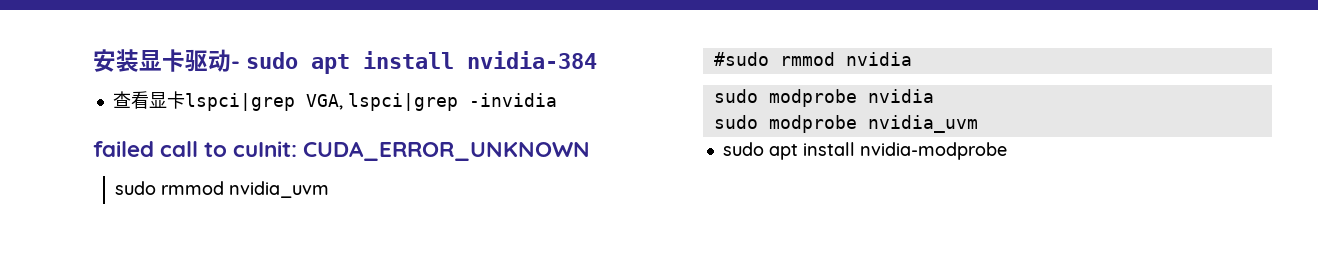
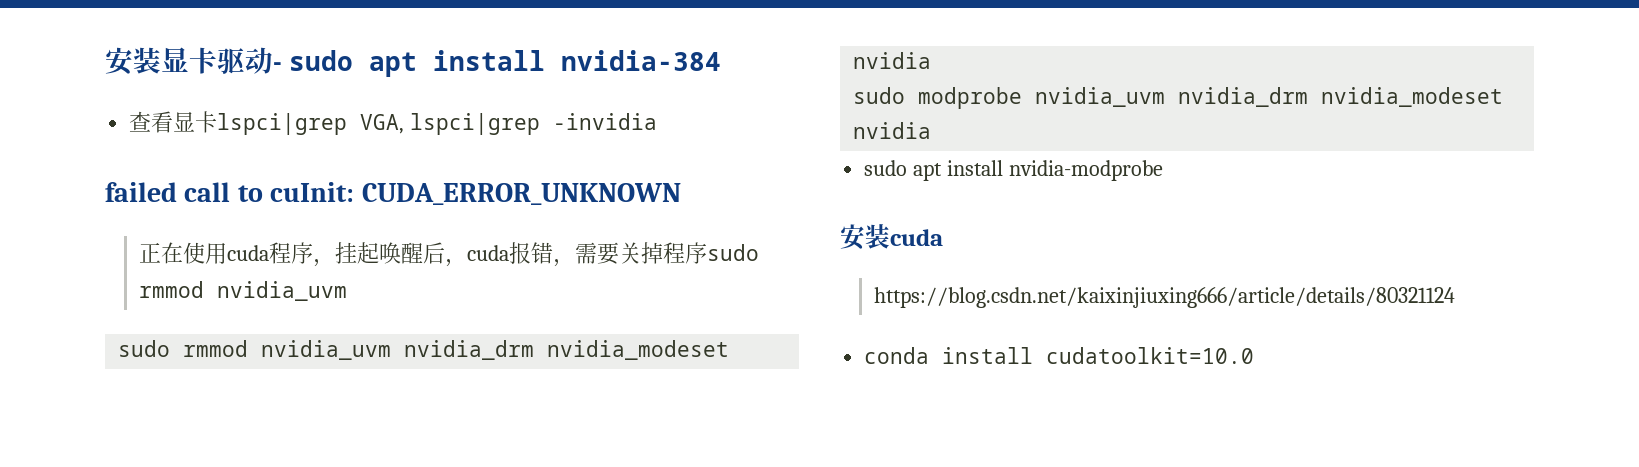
- sudo rmmod nvidia_uvm
- #sudo rmmod nvidia
- sudo modprobe nvidia
+ 正在使用cuda程序，挂起唤醒后，cuda报错，需要关掉程序sudo rmmod nvidia_uvm
+ sudo rmmod nvidia_uvm nvidia_drm nvidia_modeset nvidia
- sudo modprobe nvidia_uvm
+ sudo modprobe nvidia_uvm nvidia_drm nvidia_modeset nvidia
+ 安装cuda
+ https://blog.csdn.net/kaixinjiuxing666/article/details/80321124
+ conda install cudatoolkit=10.0

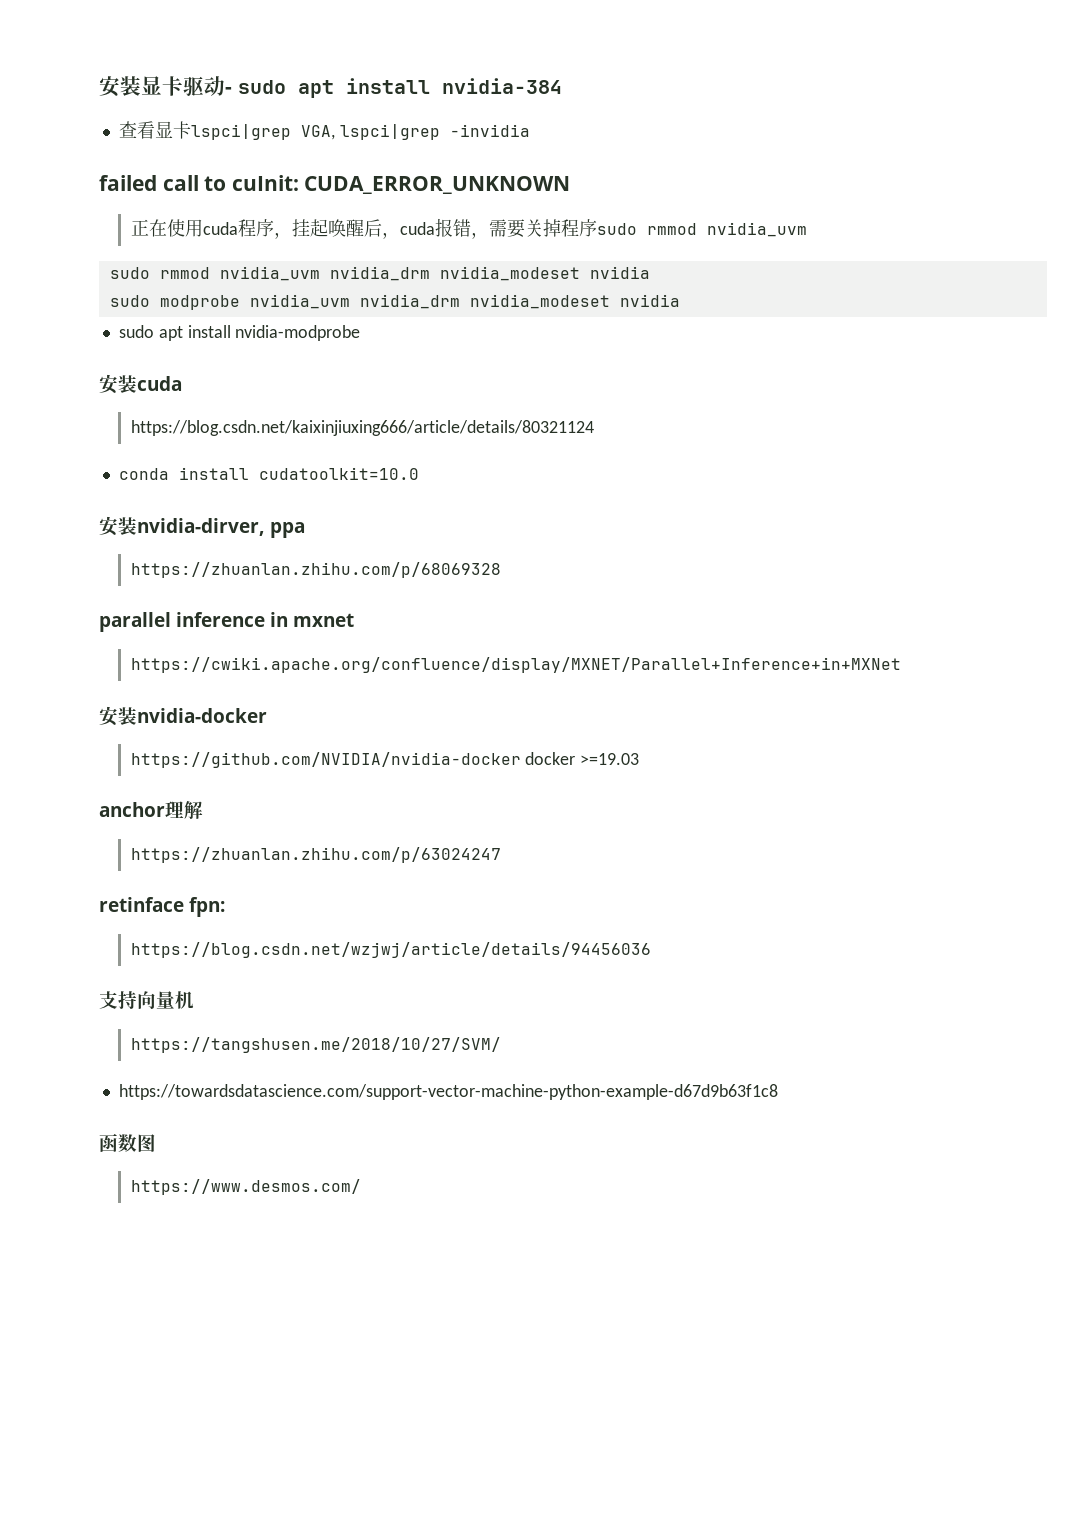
+ 安装nvidia-dirver, ppa
+ https://zhuanlan.zhihu.com/p/68069328
+ parallel inference in mxnet
+ https://cwiki.apache.org/confluence/display/MXNET/Parallel+Inference+in+MXNet
+ 安装nvidia-docker
+ https://github.com/NVIDIA/nvidia-docker docker >=19.03
+ anchor理解
+ https://zhuanlan.zhihu.com/p/63024247
+ retinface fpn:
+ https://blog.csdn.net/wzjwj/article/details/94456036
+ 支持向量机
+ https://tangshusen.me/2018/10/27/SVM/
+ https://towardsdatascience.com/support-vector-machine-python-example-d67d9b63f1c8
+ 函数图
+ https://www.desmos.com/

